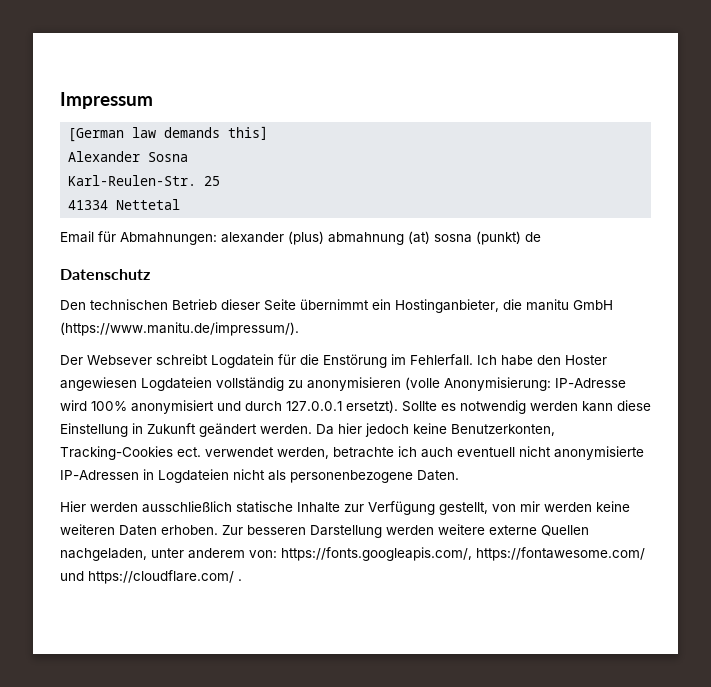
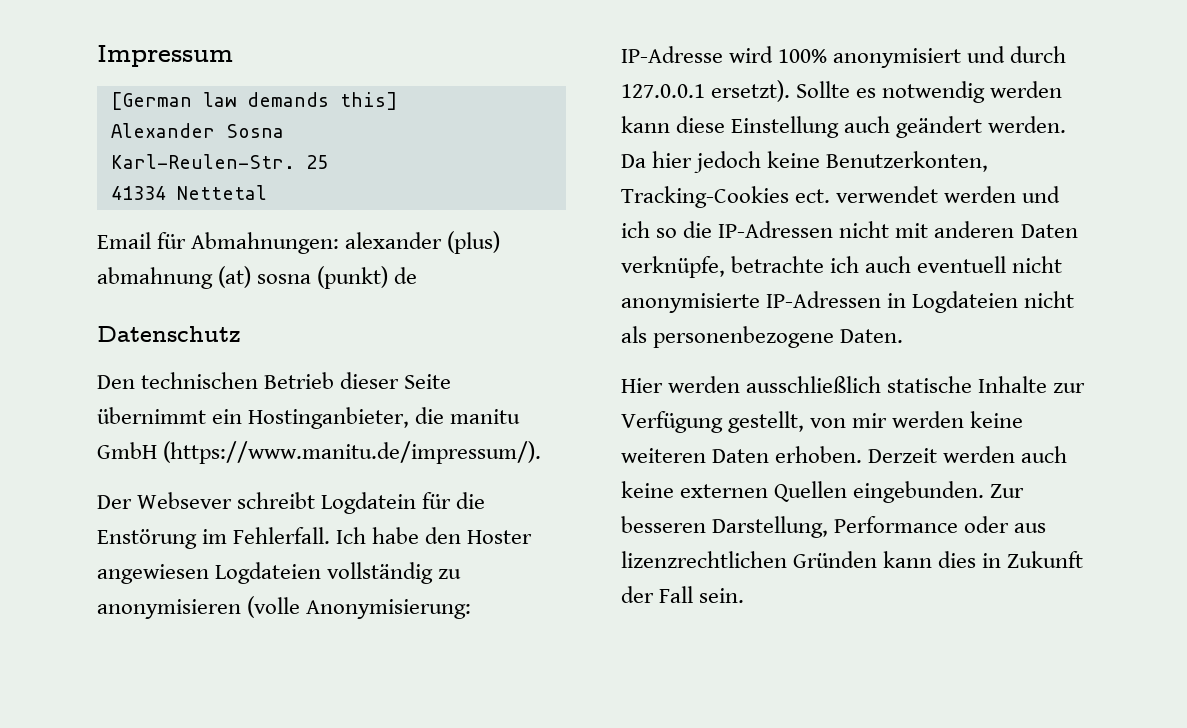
- Sollte es notwendig werden kann diese Einstellung in Zukunft geändert werden.
+ Sollte es notwendig werden kann diese Einstellung auch geändert werden.
- Da hier jedoch keine Benutzerkonten, Tracking-Cookies ect. verwendet werden, betrachte ich auch eventuell nicht anonymisierte IP-Adressen in Logdateien nicht als personenbezogene Daten.
+ Da hier jedoch keine Benutzerkonten, Tracking-Cookies ect. verwendet werden und ich so die IP-Adressen nicht mit anderen Daten verknüpfe, betrachte ich auch eventuell nicht anonymisierte IP-Adressen in Logdateien nicht als personenbezogene Daten.
- Zur besseren Darstellung werden weitere externe Quellen nachgeladen, unter anderem von: https://fonts.googleapis.com/, https://fontawesome.com/ und https://cloudflare.com/ .
+ Derzeit werden auch keine externen Quellen eingebunden. Zur besseren Darstellung, Performance oder aus lizenzrechtlichen Gründen kann dies in Zukunft der Fall sein.

